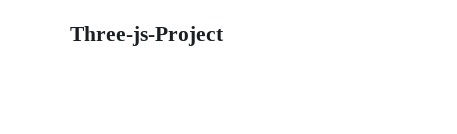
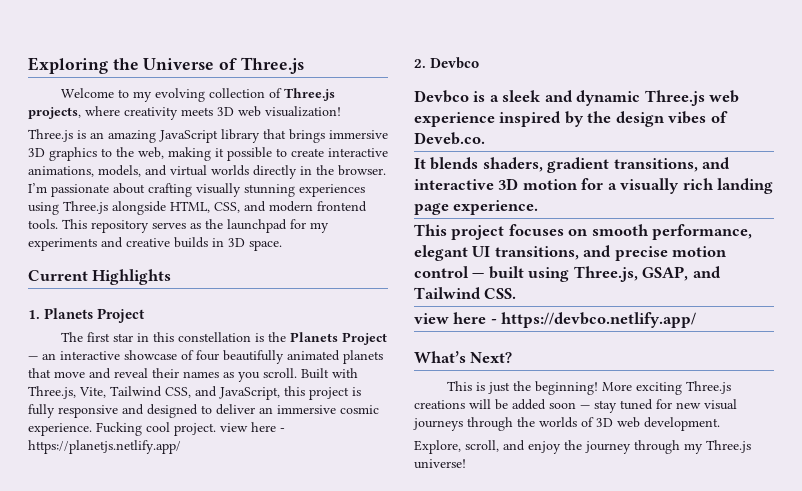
- Three-js-Project
+ Exploring the Universe of Three.js
+ Welcome to my evolving collection of Three.js projects, where creativity meets 3D web visualization!
+ Three.js is an amazing JavaScript library that brings immersive 3D graphics to the web, making it possible to create interactive animations, models, and virtual worlds directly in the browser. I’m passionate about crafting visually stunning experiences using Three.js alongside HTML, CSS, and modern frontend tools. This repository serves as the launchpad for my experiments and creative builds in 3D space.
+ Current Highlights
+ 1. Planets Project
+ The first star in this constellation is the Planets Project — an interactive showcase of four beautifully animated planets that move and reveal their names as you scroll. Built with Three.js, Vite, Tailwind CSS, and JavaScript, this project is fully responsive and designed to deliver an immersive cosmic experience. Fucking cool project. view here - https://planetjs.netlify.app/
+ 2. Devbco
+ Devbco is a sleek and dynamic Three.js web experience inspired by the design vibes of Deveb.co.
+ It blends shaders, gradient transitions, and interactive 3D motion for a visually rich landing page experience.
+ This project focuses on smooth performance, elegant UI transitions, and precise motion control — built using Three.js, GSAP, and Tailwind CSS.
+ view here - https://devbco.netlify.app/
+ What’s Next?
+ This is just the beginning! More exciting Three.js creations will be added soon — stay tuned for new visual journeys through the worlds of 3D web development.
+ Explore, scroll, and enjoy the journey through my Three.js universe!

